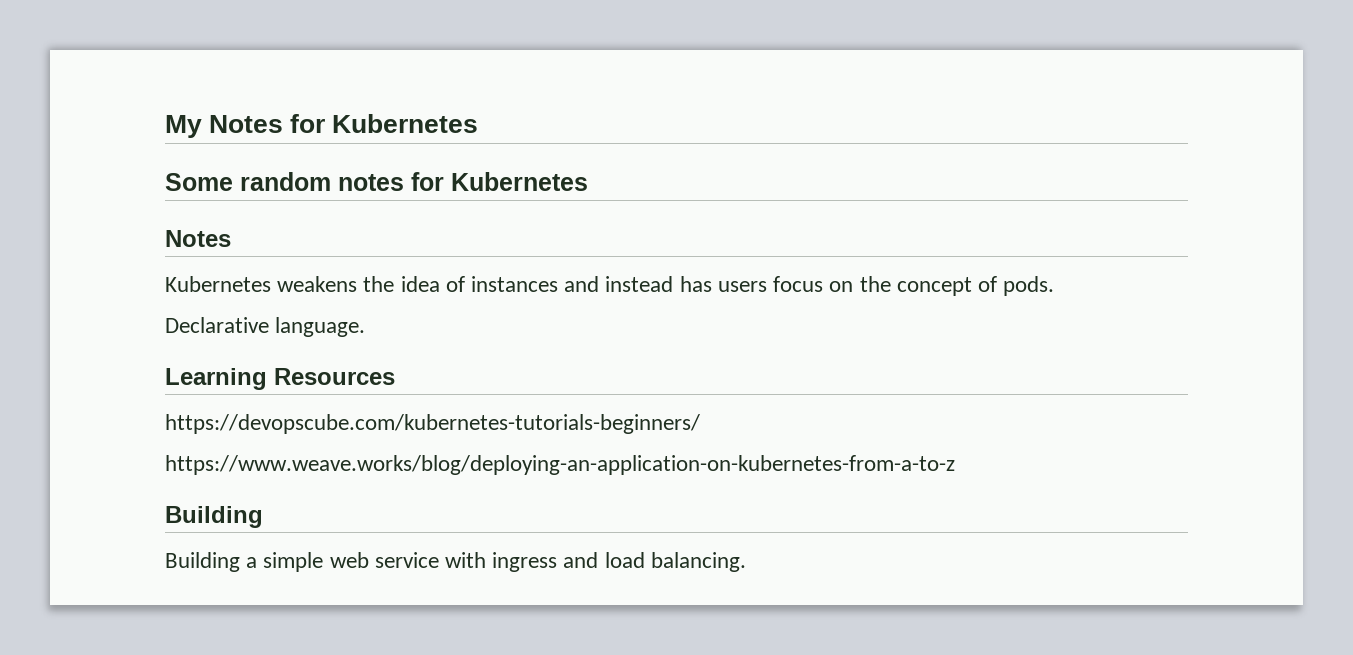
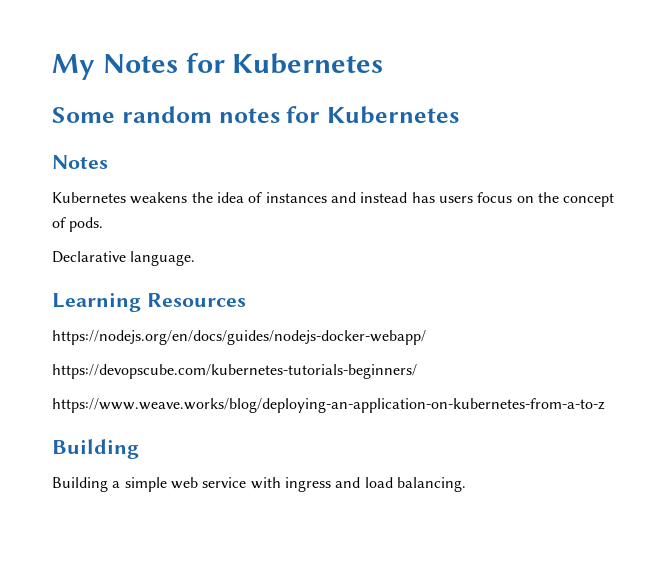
+ https://nodejs.org/en/docs/guides/nodejs-docker-webapp/

